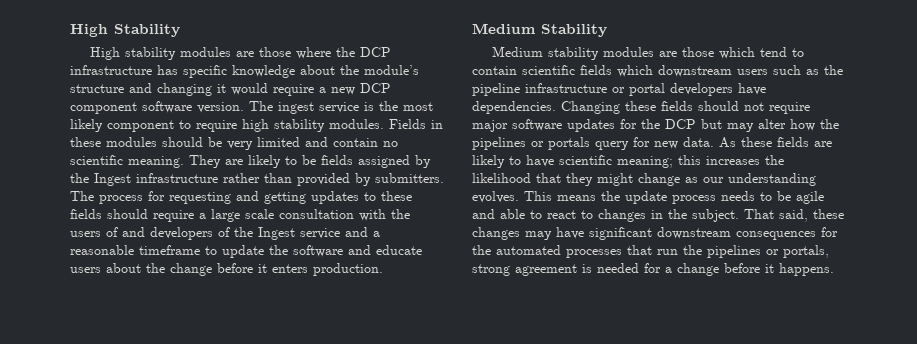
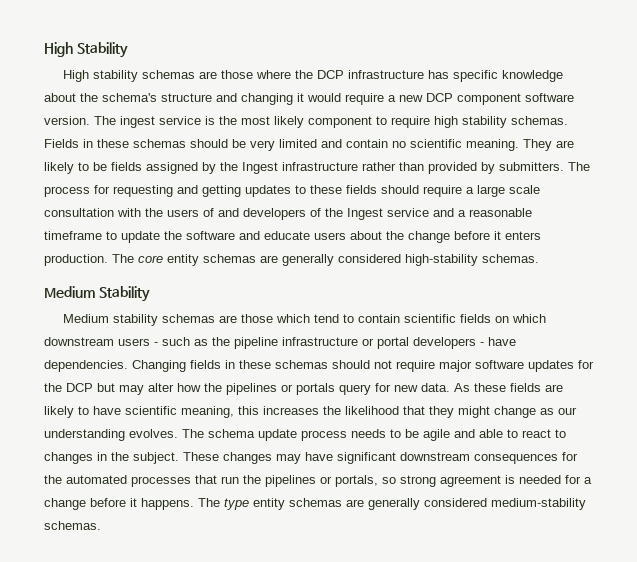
- High stability modules are those where the DCP infrastructure has specific knowledge about the module’s structure and changing it would require a new DCP component software version.
+ High stability schemas are those where the DCP infrastructure has specific knowledge about the schema's structure and changing it would require a new DCP component software version.
- The ingest service is the most likely component to require high stability modules.
+ The ingest service is the most likely component to require high stability schemas.
- Fields in these modules should be very limited and contain no scientific meaning.
+ Fields in these schemas should be very limited and contain no scientific meaning.
+ The core entity schemas are generally considered high-stability schemas.
- Medium stability modules are those which tend to contain scientific fields which downstream users such as the pipeline infrastructure or portal developers have dependencies.
+ Medium stability schemas are those which tend to contain scientific fields on which downstream users - such as the pipeline infrastructure or portal developers - have dependencies.
- Changing these fields should not require major software updates for the DCP but may alter how the pipelines or portals query for new data.
+ Changing fields in these schemas should not require major software updates for the DCP but may alter how the pipelines or portals query for new data.
- As these fields are likely to have scientific meaning; this increases the likelihood that they might change as our understanding evolves.
+ As these fields are likely to have scientific meaning, this increases the likelihood that they might change as our understanding evolves.
- This means the update process needs to be agile and able to react to changes in the subject.
+ The schema update process needs to be agile and able to react to changes in the subject.
- That said, these changes may have significant downstream consequences for the automated processes that run the pipelines or portals, strong agreement is needed for a change before it happens.
+ These changes may have significant downstream consequences for the automated processes that run the pipelines or portals, so strong agreement is needed for a change before it happens.
+ The type entity schemas are generally considered medium-stability schemas.

